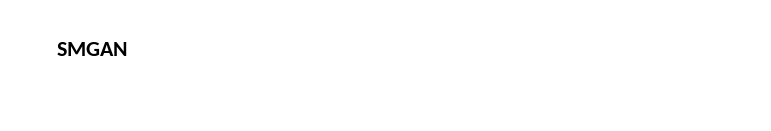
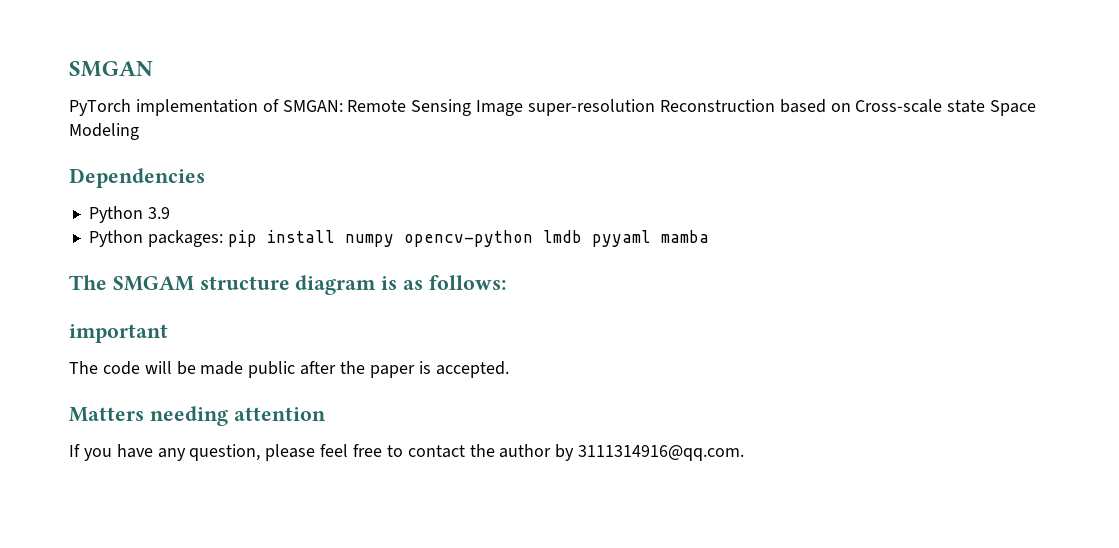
+ PyTorch implementation of SMGAN: Remote Sensing Image super-resolution Reconstruction based on Cross-scale state Space Modeling
+ Dependencies
+ Python 3.9
+ Python packages: pip install numpy opencv-python lmdb pyyaml mamba
+ The SMGAM structure diagram is as follows:
+ important
+ The code will be made public after the paper is accepted.
+ Matters needing attention
+ If you have any question, please feel free to contact the author by 3111314916@qq.com.

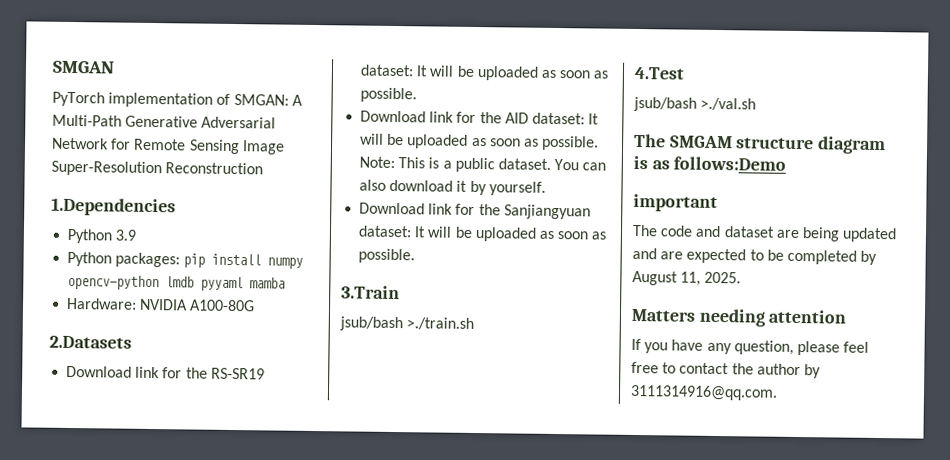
- PyTorch implementation of SMGAN: Remote Sensing Image super-resolution Reconstruction based on Cross-scale state Space Modeling
- Dependencies
+ PyTorch implementation of SMGAN: A Multi-Path Generative Adversarial Network for Remote Sensing Image Super-Resolution Reconstruction
+ 1.Dependencies
+ Hardware: NVIDIA A100-80G
+ 2.Datasets
+ Download link for the RS-SR19 dataset: It will be uploaded as soon as possible.
+ Download link for the AID dataset: It will be uploaded as soon as possible. Note: This is a public dataset. You can also download it by yourself.
+ Download link for the Sanjiangyuan dataset: It will be uploaded as soon as possible.
+ 3.Train
+ jsub/bash >./train.sh
+ 4.Test
+ jsub/bash >./val.sh
- The SMGAM structure diagram is as follows:
+ The SMGAM structure diagram is as follows:Demo
- The code will be made public after the paper is accepted.
+ The code and dataset are being updated and are expected to be completed by August 11, 2025.

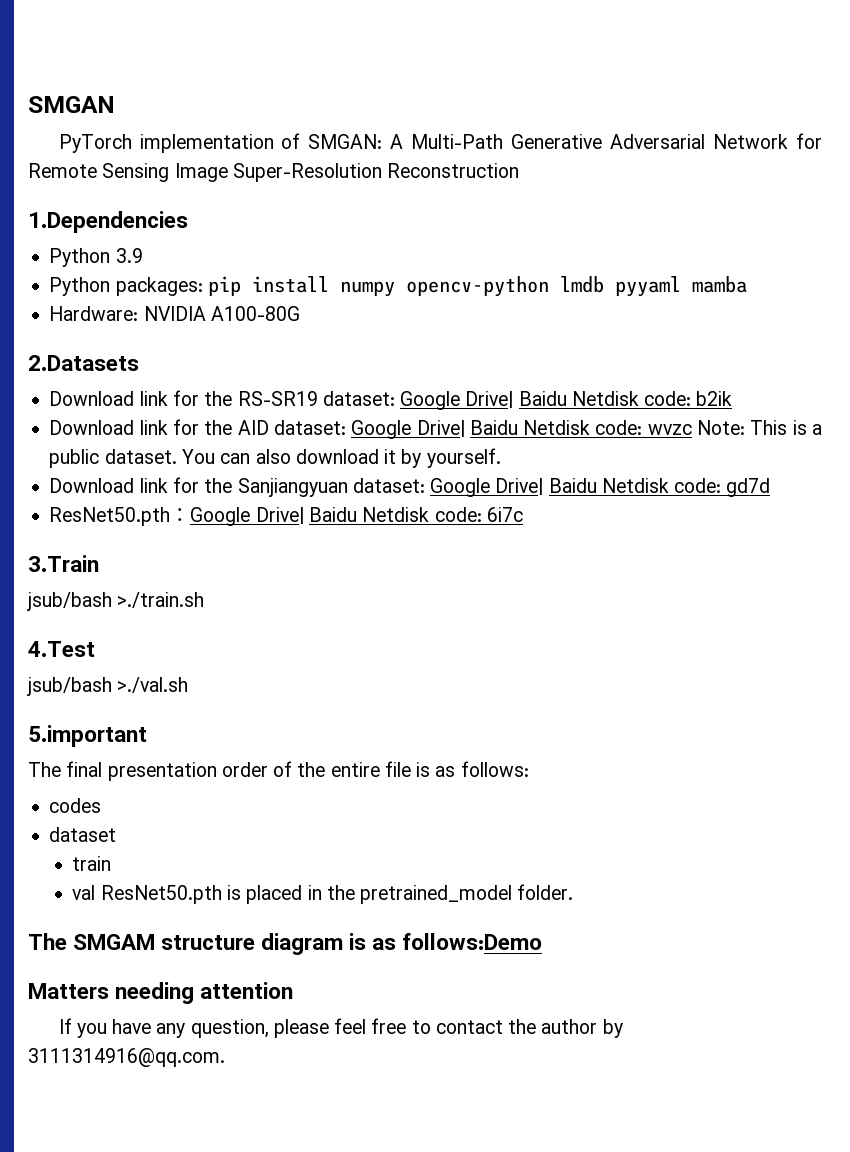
- Download link for the RS-SR19 dataset: It will be uploaded as soon as possible.
+ Download link for the RS-SR19 dataset: Google Drive| Baidu Netdisk code: b2ik
- Download link for the AID dataset: It will be uploaded as soon as possible. Note: This is a public dataset.
+ Download link for the AID dataset: Google Drive| Baidu Netdisk code: wvzc Note: This is a public dataset.
- Download link for the Sanjiangyuan dataset: It will be uploaded as soon as possible.
+ Download link for the Sanjiangyuan dataset: Google Drive| Baidu Netdisk code: gd7d
+ ResNet50.pth：Google Drive| Baidu Netdisk code: 6i7c
+ 5.important
+ The final presentation order of the entire file is as follows:
+ codes
+ dataset
+ train
+ val ResNet50.pth is placed in the pretrained_model folder.
- important
- The code and dataset are being updated and are expected to be completed by August 11, 2025.

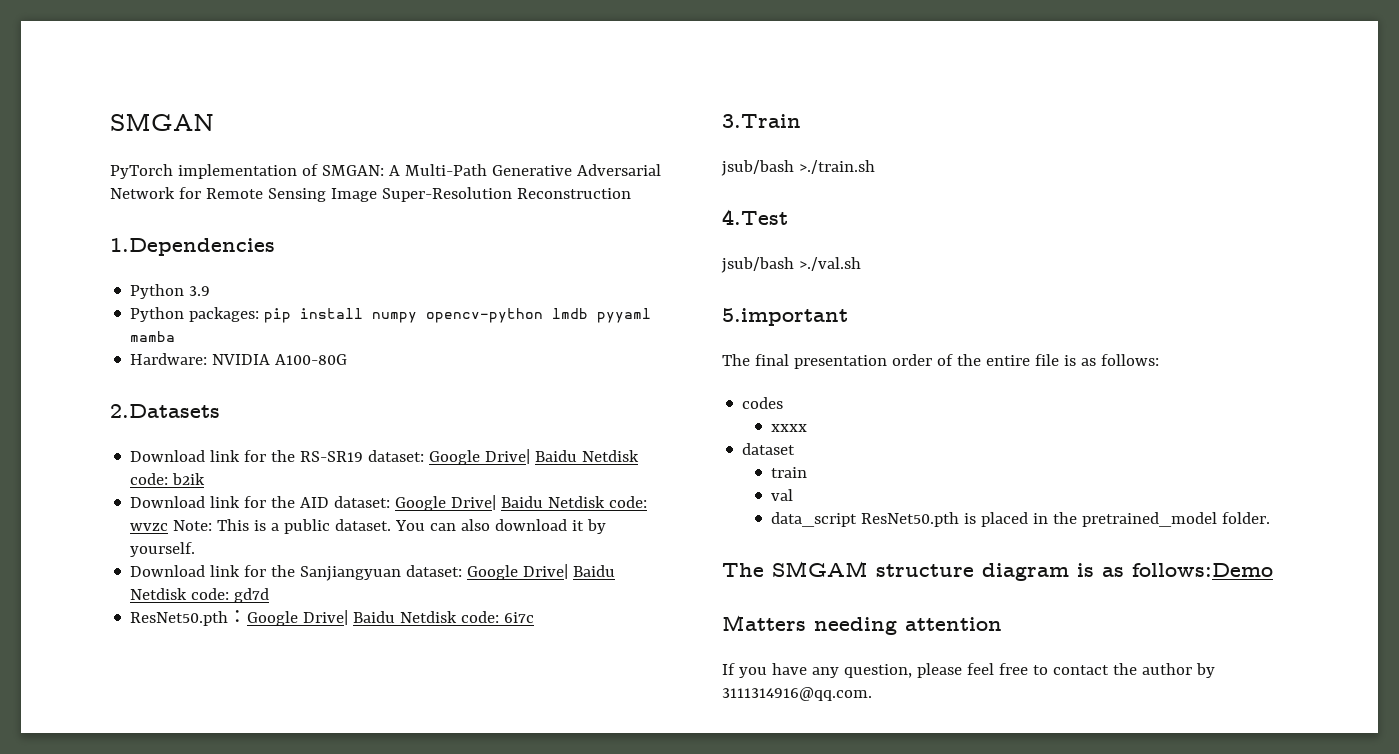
+ xxxx
- val ResNet50.pth is placed in the pretrained_model folder.
+ val
+ data_script ResNet50.pth is placed in the pretrained_model folder.

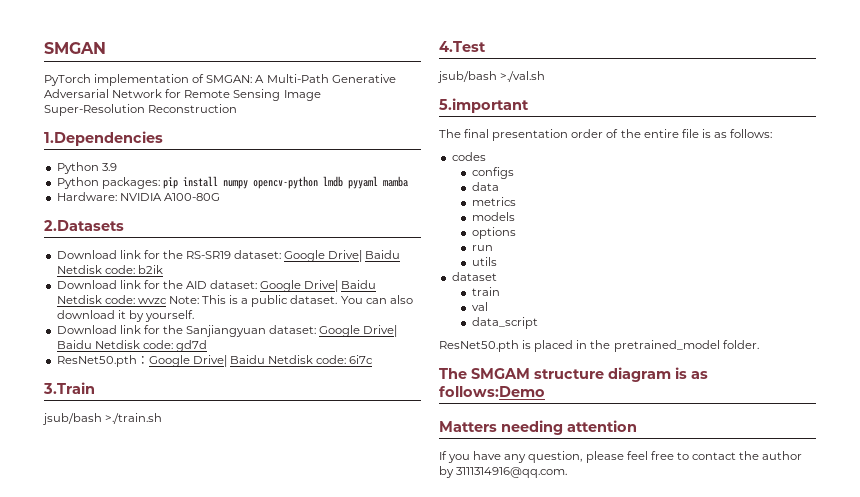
- xxxx
+ configs
+ data
+ metrics
+ models
+ options
+ run
+ utils
- data_script ResNet50.pth is placed in the pretrained_model folder.
+ data_script
+ ResNet50.pth is placed in the pretrained_model folder.

